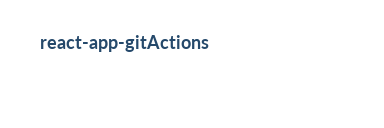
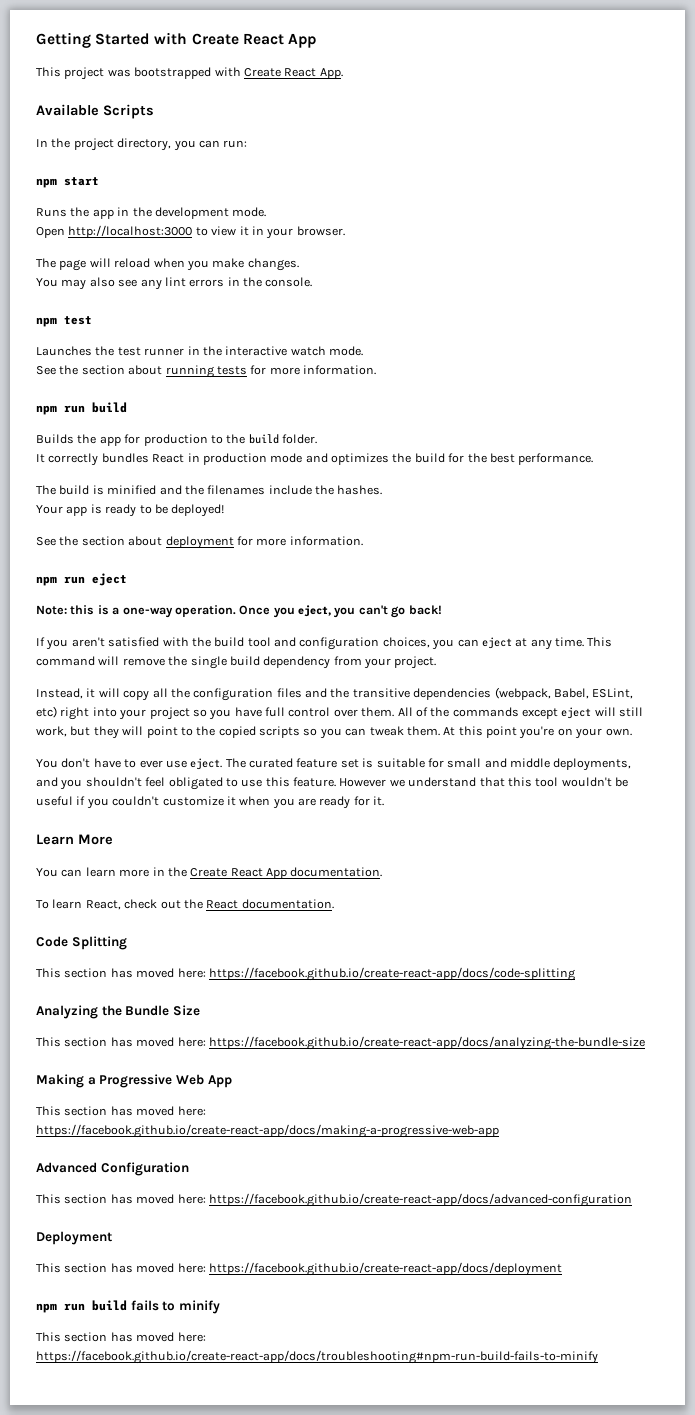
- react-app-gitActions
+ Getting Started with Create React App
+ This project was bootstrapped with Create React App.
+ Available Scripts
+ In the project directory, you can run:
+ npm start
+ Runs the app in the development mode.
+ Open http://localhost:3000 to view it in your browser.
+ The page will reload when you make changes.
+ You may also see any lint errors in the console.
+ npm test
+ Launches the test runner in the interactive watch mode.
+ See the section about running tests for more information.
+ npm run build
+ Builds the app for production to the build folder.
+ It correctly bundles React in production mode and optimizes the build for the best performance.
+ The build is minified and the filenames include the hashes.
+ Your app is ready to be deployed!
+ See the section about deployment for more information.
+ npm run eject
+ Note: this is a one-way operation. Once you eject, you can't go back!
+ If you aren't satisfied with the build tool and configuration choices, you can eject at any time. This command will remove the single build dependency from your project.
+ Instead, it will copy all the configuration files and the transitive dependencies (webpack, Babel, ESLint, etc) right into your project so you have full control over them. All of the commands except eject will still work, but they will point to the copied scripts so you can tweak them. At this point you're on your own.
+ You don't have to ever use eject. The curated feature set is suitable for small and middle deployments, and you shouldn't feel obligated to use this feature. However we understand that this tool wouldn't be useful if you couldn't customize it when you are ready for it.
+ Learn More
+ You can learn more in the Create React App documentation.
+ To learn React, check out the React documentation.
+ Code Splitting
+ This section has moved here: https://facebook.github.io/create-react-app/docs/code-splitting
+ Analyzing the Bundle Size
+ This section has moved here: https://facebook.github.io/create-react-app/docs/analyzing-the-bundle-size
+ Making a Progressive Web App
+ This section has moved here: https://facebook.github.io/create-react-app/docs/making-a-progressive-web-app
+ Advanced Configuration
+ This section has moved here: https://facebook.github.io/create-react-app/docs/advanced-configuration
+ Deployment
+ This section has moved here: https://facebook.github.io/create-react-app/docs/deployment
+ npm run build fails to minify
+ This section has moved here: https://facebook.github.io/create-react-app/docs/troubleshooting#npm-run-build-fails-to-minify

